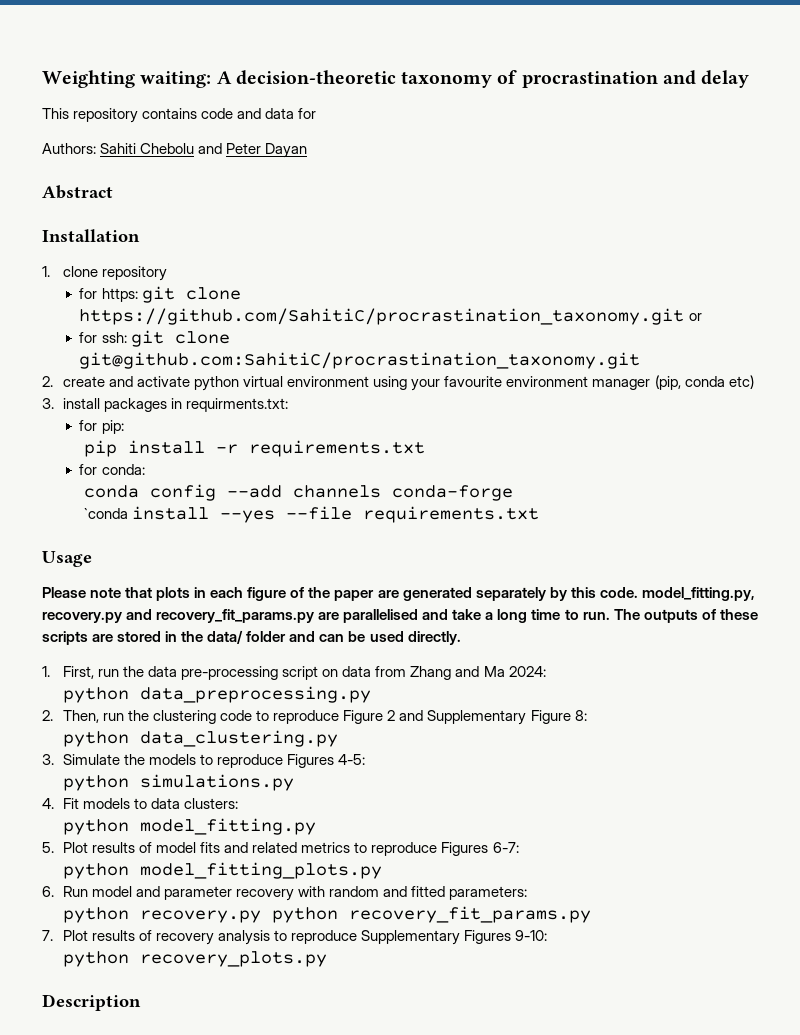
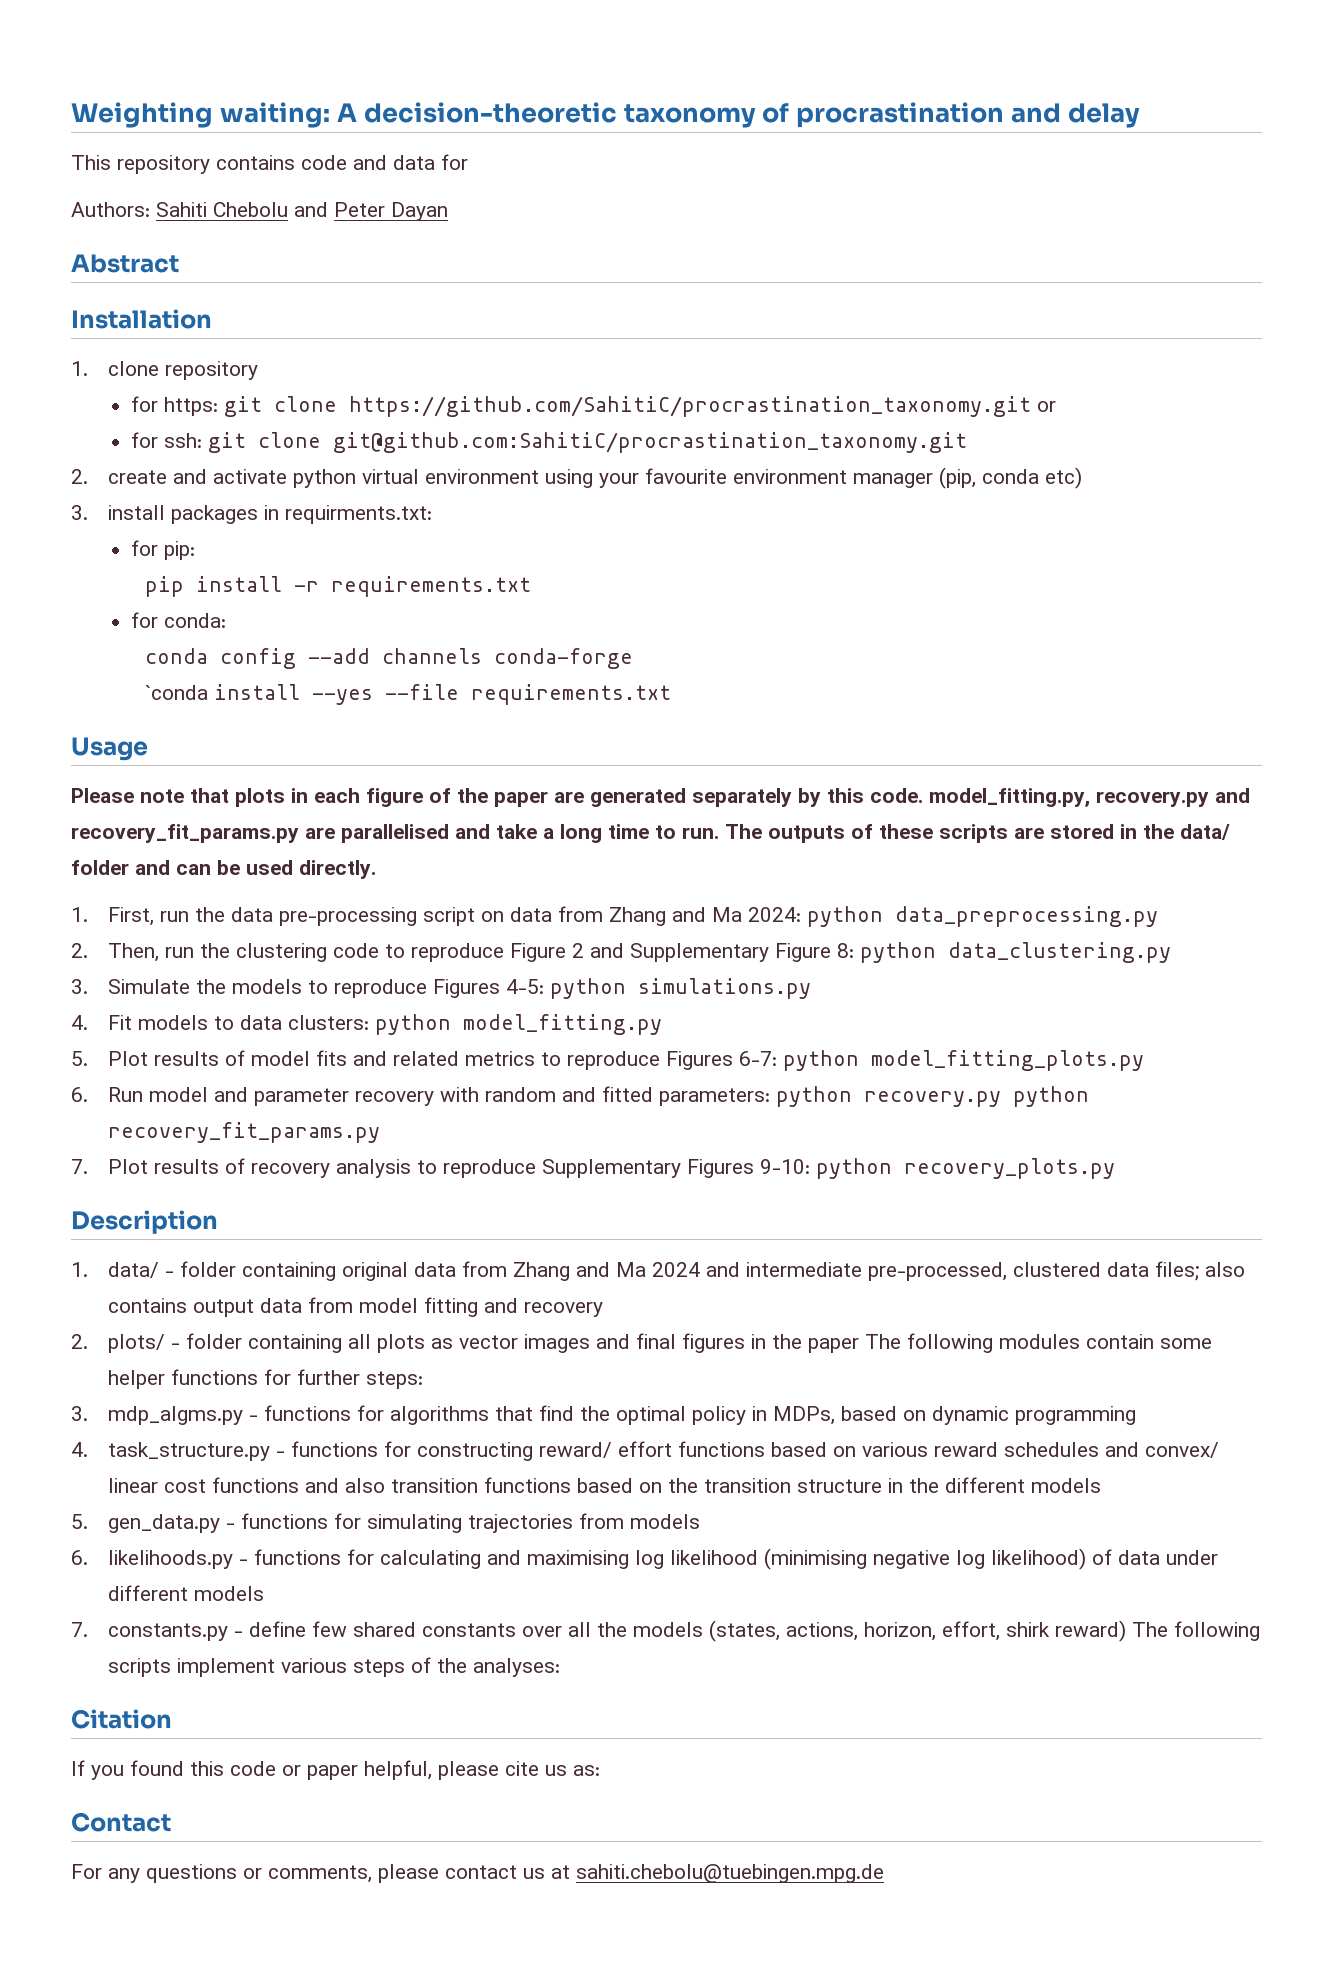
- 1. First, run the data pre-processing script on data from Zhang and Ma 2024:
- python data_preprocessing.py
+ 1. First, run the data pre-processing script on data from Zhang and Ma 2024: python data_preprocessing.py
- 2. Then, run the clustering code to reproduce Figure 2 and Supplementary Figure 8:
- python data_clustering.py
+ 2. Then, run the clustering code to reproduce Figure 2 and Supplementary Figure 8: python data_clustering.py
- 3. Simulate the models to reproduce Figures 4-5:
- python simulations.py
+ 3. Simulate the models to reproduce Figures 4-5: python simulations.py
- 4. Fit models to data clusters:
- python model_fitting.py
+ 4. Fit models to data clusters: python model_fitting.py
- 5. Plot results of model fits and related metrics to reproduce Figures 6-7:
- python model_fitting_plots.py
+ 5. Plot results of model fits and related metrics to reproduce Figures 6-7: python model_fitting_plots.py
- 6. Run model and parameter recovery with random and fitted parameters:
- python recovery.py python recovery_fit_params.py
+ 6. Run model and parameter recovery with random and fitted parameters: python recovery.py python recovery_fit_params.py
- 7. Plot results of recovery analysis to reproduce Supplementary Figures 9-10:
- python recovery_plots.py
+ 7. Plot results of recovery analysis to reproduce Supplementary Figures 9-10: python recovery_plots.py
+ 1. data/ - folder containing original data from Zhang and Ma 2024 and intermediate pre-processed, clustered data files; also contains output data from model fitting and recovery
+ 2. plots/ - folder containing all plots as vector images and final figures in the paper The following modules contain some helper functions for further steps:
+ 3. mdp_algms.py - functions for algorithms that find the optimal policy in MDPs, based on dynamic programming
+ 4. task_structure.py - functions for constructing reward/ effort functions based on various reward schedules and convex/ linear cost functions and also transition functions based on the transition structure in the different models
+ 5. gen_data.py - functions for simulating trajectories from models
+ 6. likelihoods.py - functions for calculating and maximising log likelihood (minimising negative log likelihood) of data under different models
+ 7. constants.py - define few shared constants over all the models (states, actions, horizon, effort, shirk reward) The following scripts implement various steps of the analyses:
+ Citation
+ If you found this code or paper helpful, please cite us as:
+ Contact
+ For any questions or comments, please contact us at sahiti.chebolu@tuebingen.mpg.de

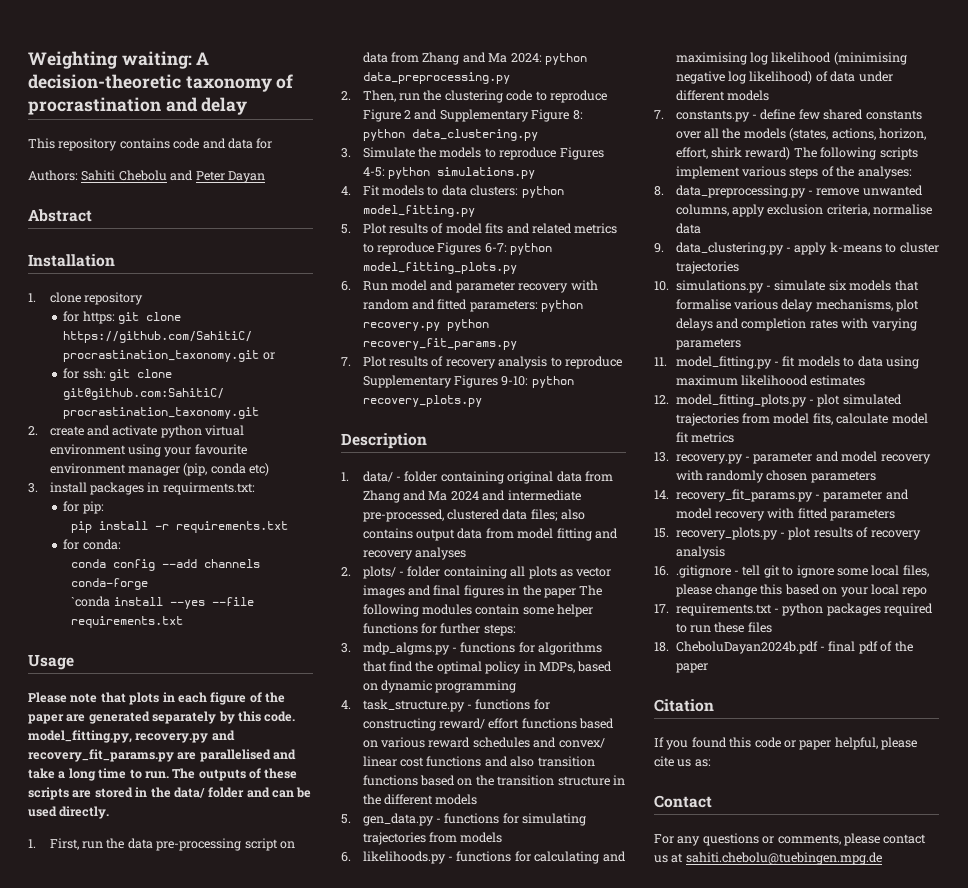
- 1. data/ - folder containing original data from Zhang and Ma 2024 and intermediate pre-processed, clustered data files; also contains output data from model fitting and recovery
+ 1. data/ - folder containing original data from Zhang and Ma 2024 and intermediate pre-processed, clustered data files; also contains output data from model fitting and recovery analyses
+ 8. data_preprocessing.py - remove unwanted columns, apply exclusion criteria, normalise data
+ 9. data_clustering.py - apply k-means to cluster trajectories
+ 10. simulations.py - simulate six models that formalise various delay mechanisms, plot delays and completion rates with varying parameters
+ 11. model_fitting.py - fit models to data using maximum likelihoood estimates
+ 12. model_fitting_plots.py - plot simulated trajectories from model fits, calculate model fit metrics
+ 13. recovery.py - parameter and model recovery with randomly chosen parameters
+ 14. recovery_fit_params.py - parameter and model recovery with fitted parameters
+ 15. recovery_plots.py - plot results of recovery analysis
+ 16. .gitignore - tell git to ignore some local files, please change this based on your local repo
+ 17. requirements.txt - python packages required to run these files
+ 18. CheboluDayan2024b.pdf - final pdf of the paper

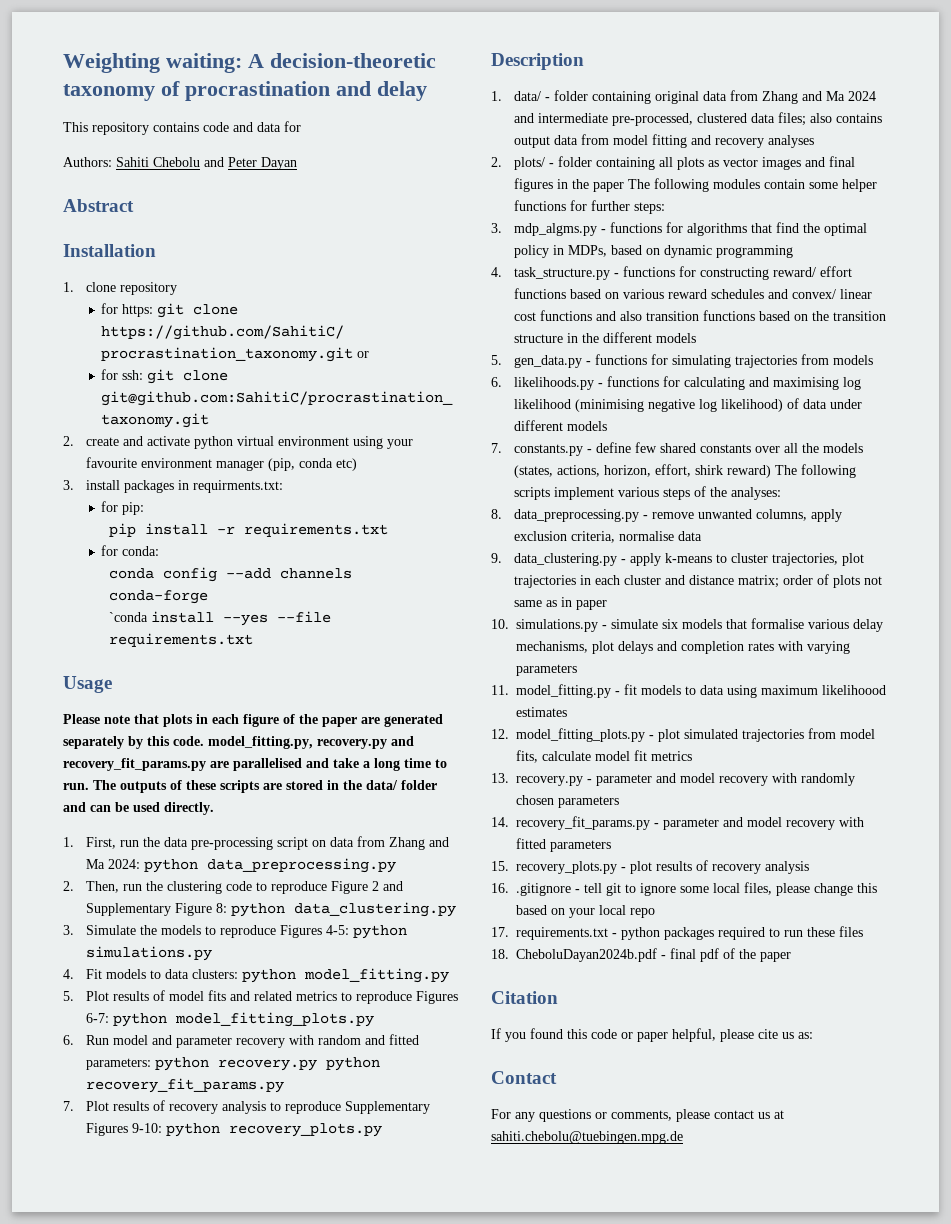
- 9. data_clustering.py - apply k-means to cluster trajectories
+ 9. data_clustering.py - apply k-means to cluster trajectories, plot trajectories in each cluster and distance matrix; order of plots not same as in paper

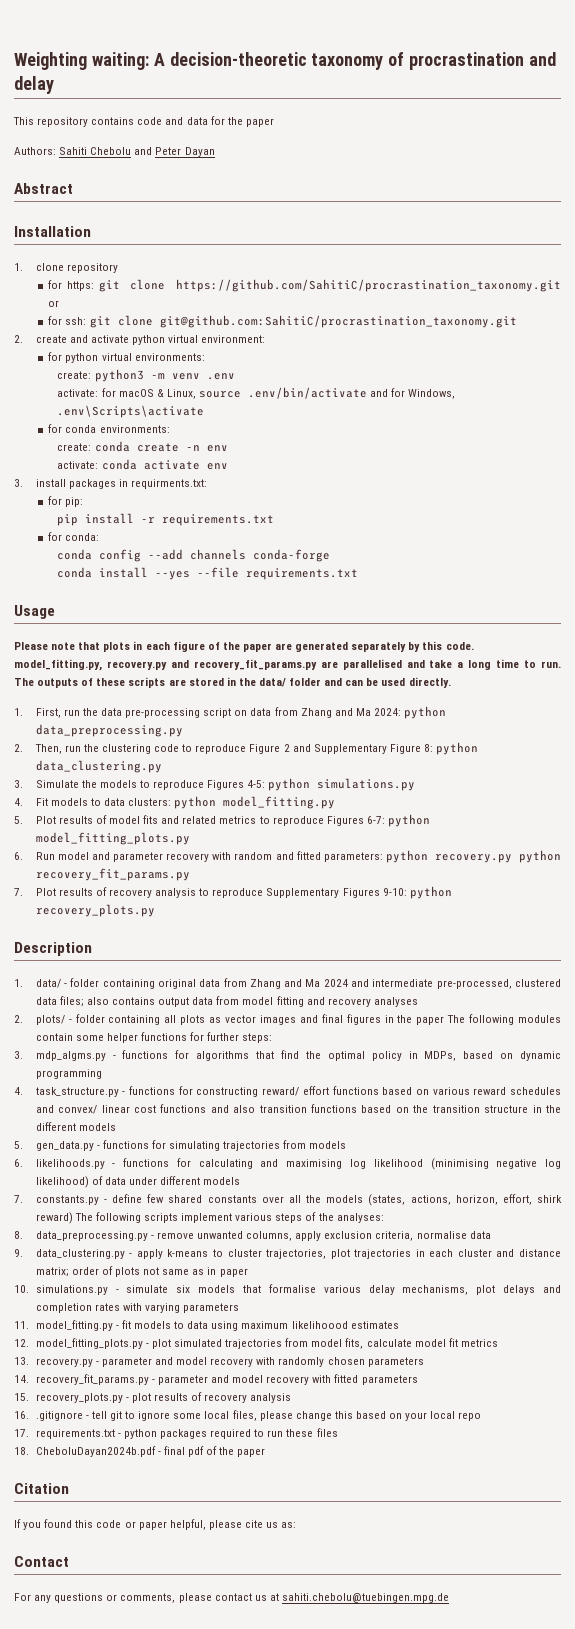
- This repository contains code and data for
+ This repository contains code and data for the paper
- 2. create and activate python virtual environment using your favourite environment manager (pip, conda etc)
+ 2. create and activate python virtual environment:
+ for python virtual environments:
+ create: python3 -m venv .env
+ activate: for macOS & Linux, source .env/bin/activate and for Windows, .env\Scripts\activate
+ for conda environments:
+ create: conda create -n env
+ activate: conda activate env
- `conda install --yes --file requirements.txt
+ conda install --yes --file requirements.txt

